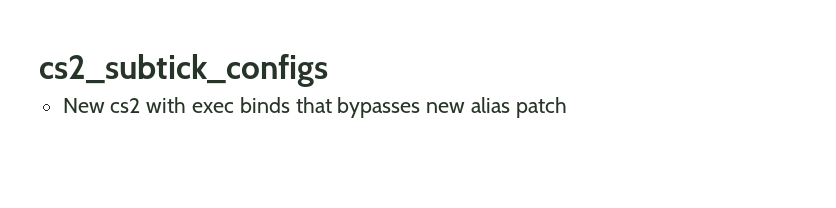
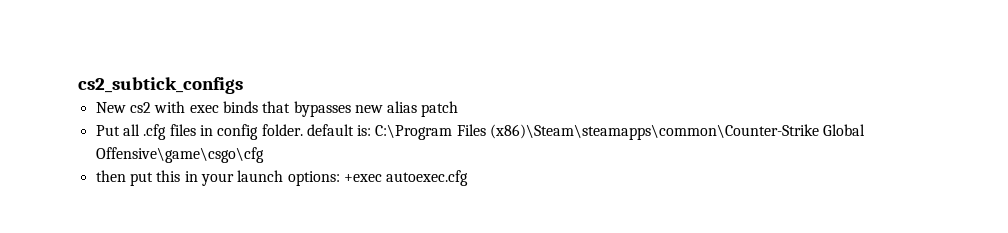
+ Put all .cfg files in config folder. default is: C:\Program Files (x86)\Steam\steamapps\common\Counter-Strike Global Offensive\game\csgo\cfg
+ then put this in your launch options: +exec autoexec.cfg

